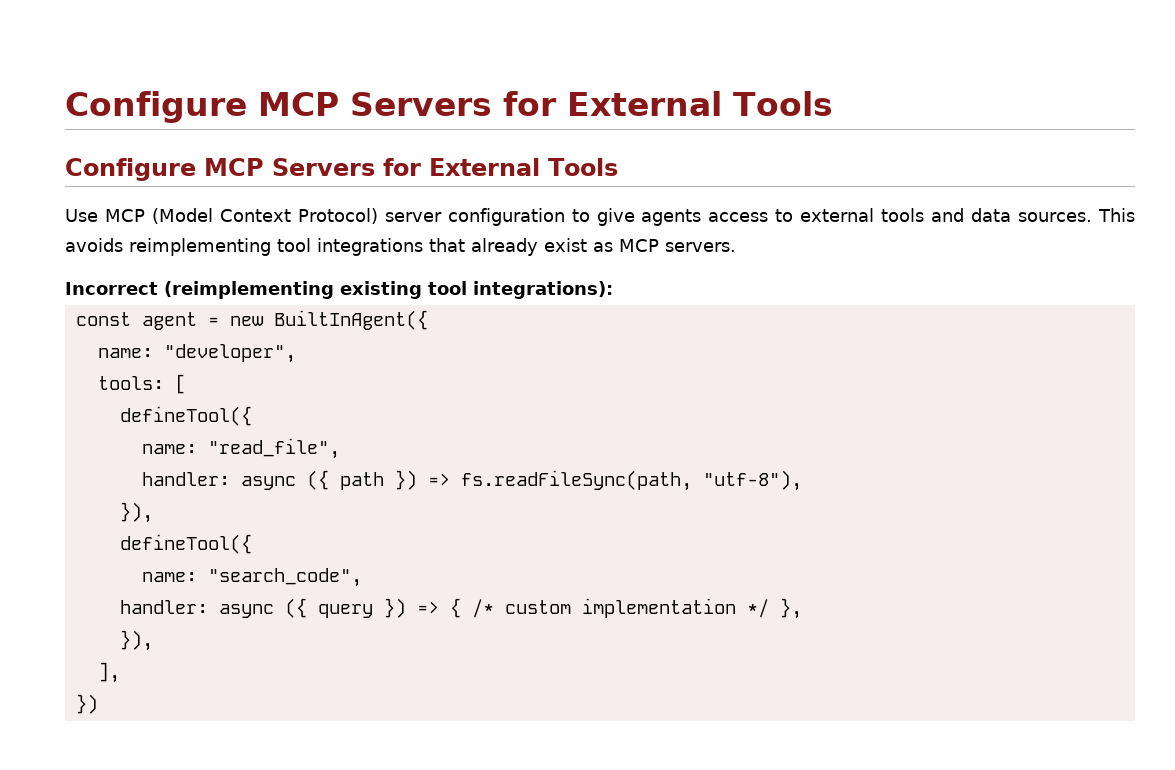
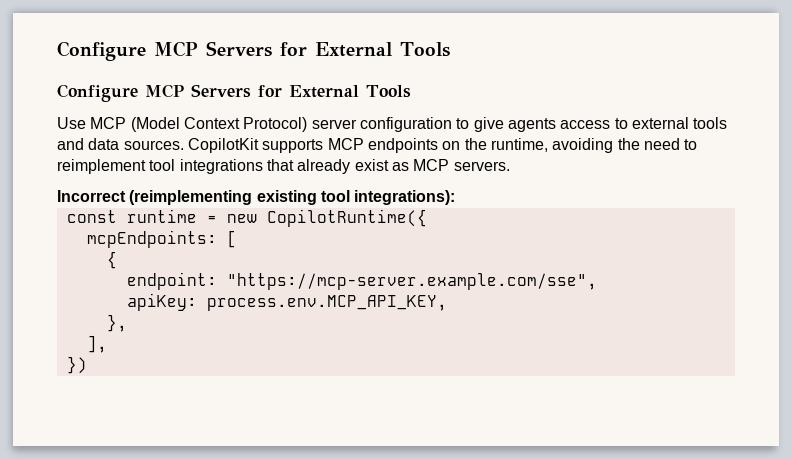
- This avoids reimplementing tool integrations that already exist as MCP servers.
+ CopilotKit supports MCP endpoints on the runtime, avoiding the need to reimplement tool integrations that already exist as MCP servers.
- const agent = new BuiltInAgent({
- name: "developer",
- tools: [
- defineTool({
- name: "read_file",
- handler: async ({ path }) => fs.readFileSync(path, "utf-8"),
- }),
- defineTool({
- name: "search_code",
- handler: async ({ query }) => { /* custom implementation */ },
- }),
+ const runtime = new CopilotRuntime({
+ mcpEndpoints: [
+ {
+ endpoint: "https://mcp-server.example.com/sse",
+ apiKey: process.env.MCP_API_KEY,
+ },

